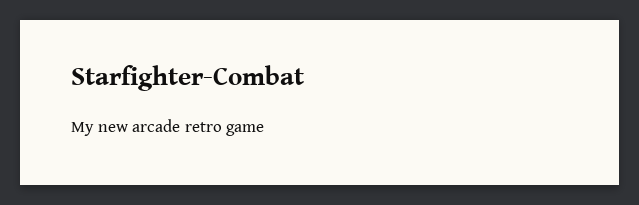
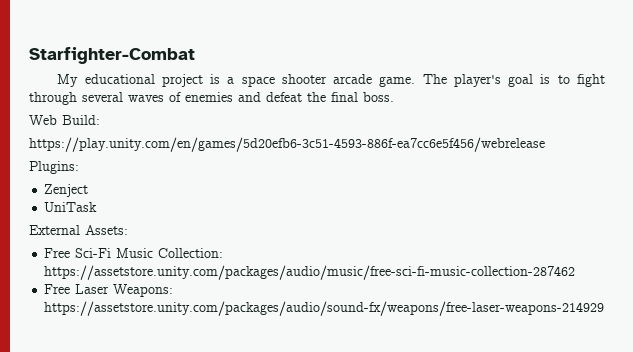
- My new arcade retro game
+ My educational project is a space shooter arcade game. The player's goal is to fight through several waves of enemies and defeat the final boss.
+ Web Build:
+ https://play.unity.com/en/games/5d20efb6-3c51-4593-886f-ea7cc6e5f456/webrelease
+ Plugins:
+ Zenject
+ UniTask
+ External Assets:
+ Free Sci-Fi Music Collection: https://assetstore.unity.com/packages/audio/music/free-sci-fi-music-collection-287462
+ Free Laser Weapons: https://assetstore.unity.com/packages/audio/sound-fx/weapons/free-laser-weapons-214929

